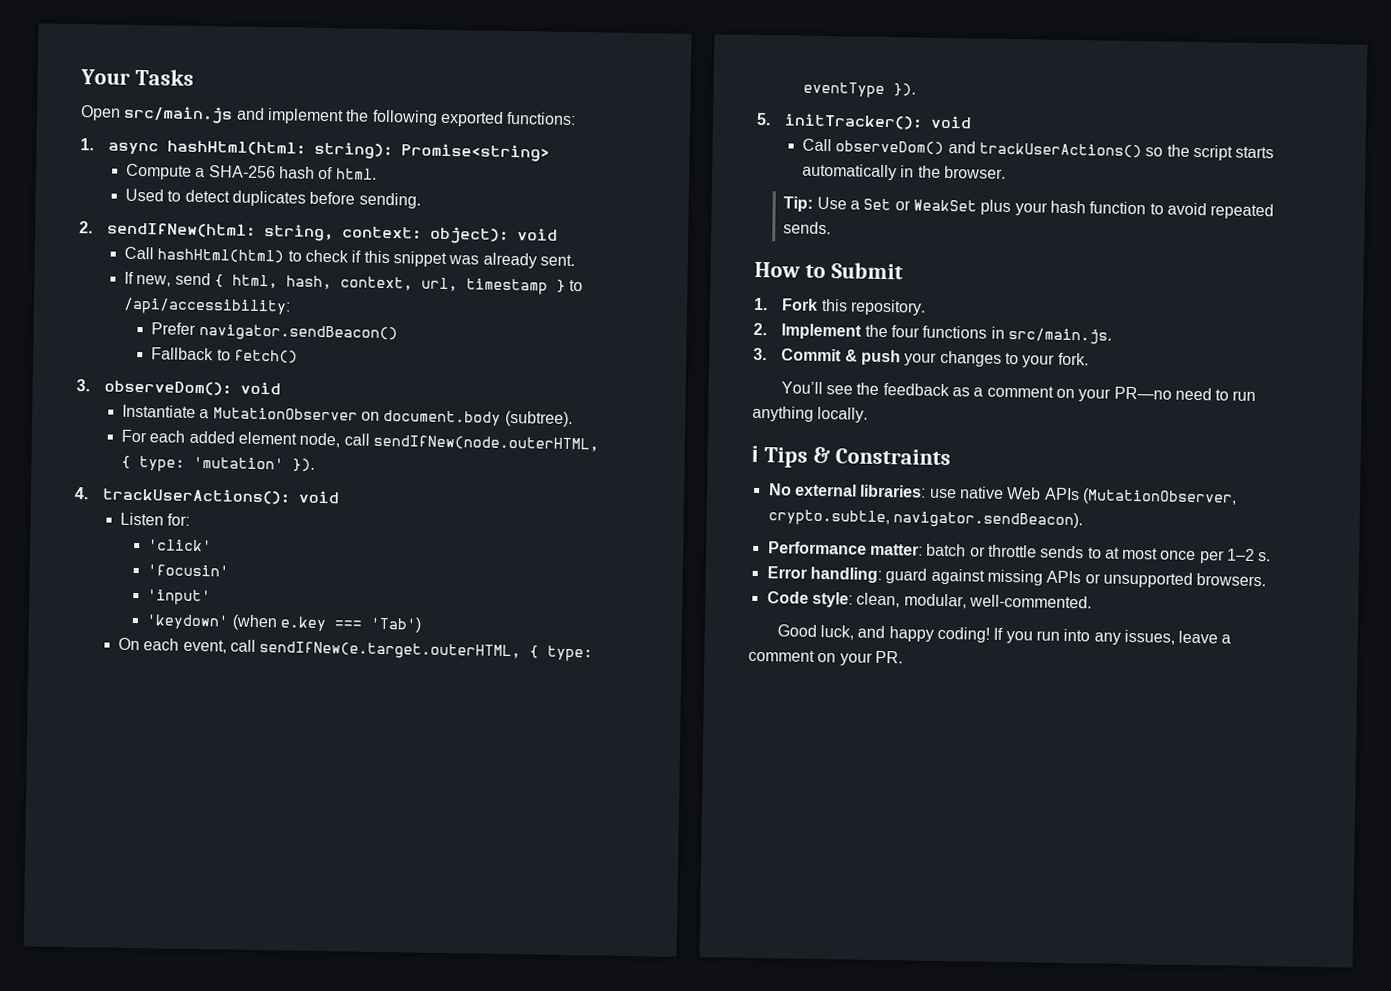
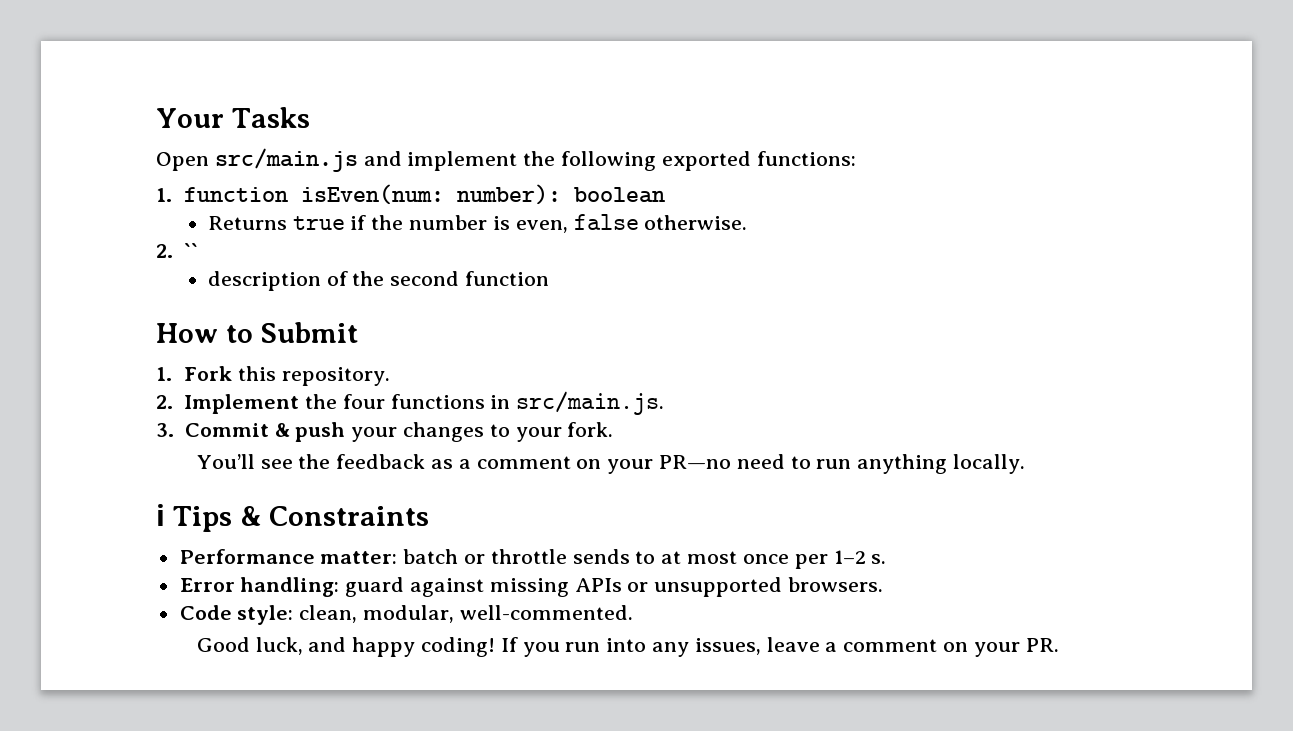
- 1. async hashHtml(html: string): Promise<string>
- Compute a SHA-256 hash of html.
- Used to detect duplicates before sending.
- 2. sendIfNew(html: string, context: object): void
- Call hashHtml(html) to check if this snippet was already sent.
- If new, send { html, hash, context, url, timestamp } to /api/accessibility:
- Prefer navigator.sendBeacon()
- Fallback to fetch()
- 3. observeDom(): void
- Instantiate a MutationObserver on document.body (subtree).
- For each added element node, call sendIfNew(node.outerHTML, { type: 'mutation' }).
- 4. trackUserActions(): void
- Listen for:
- 'click'
- 'focusin'
- 'input'
- 'keydown' (when e.key === 'Tab')
- On each event, call sendIfNew(e.target.outerHTML, { type: eventType }).
- 5. initTracker(): void
- Call observeDom() and trackUserActions() so the script starts automatically in the browser.
- Tip: Use a Set or WeakSet plus your hash function to avoid repeated sends.
+ 1. function isEven(num: number): boolean
+ Returns true if the number is even, false otherwise.
+ 2. ``
+ description of the second function
- No external libraries: use native Web APIs (MutationObserver, crypto.subtle, navigator.sendBeacon).

